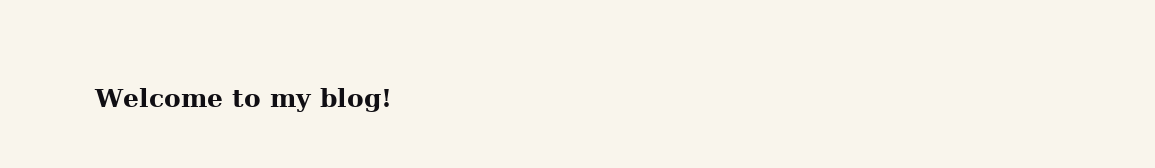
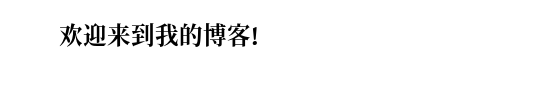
- Welcome to my blog!
+ 欢迎来到我的博客!

